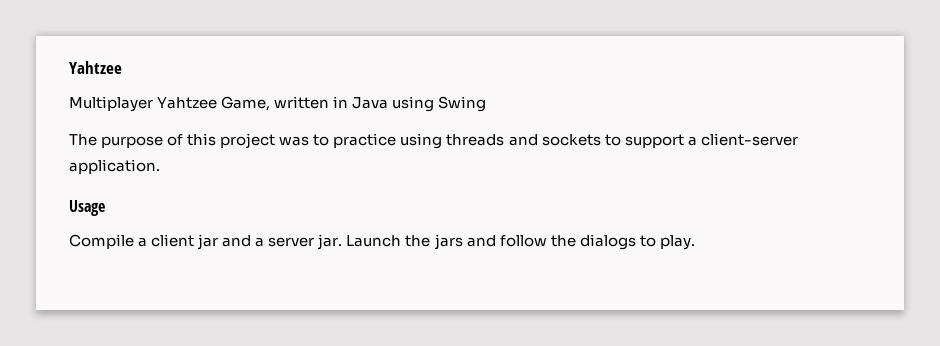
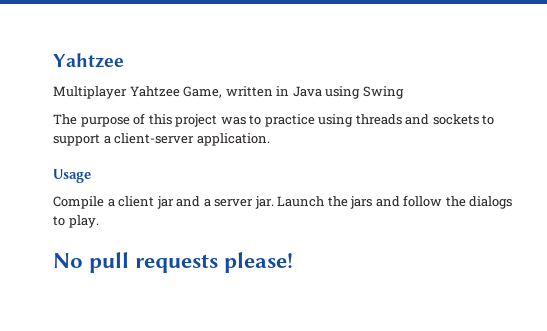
+ No pull requests please!

